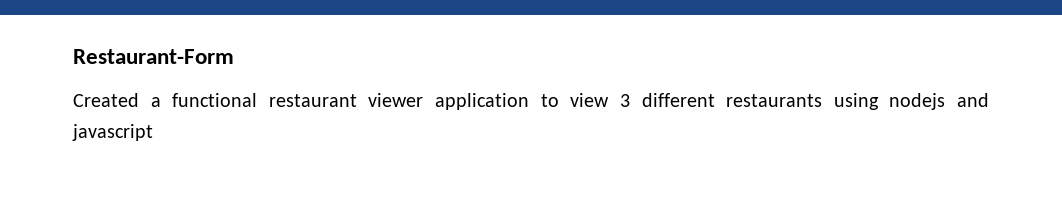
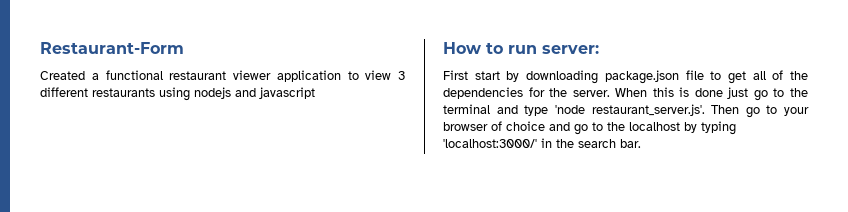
+ How to run server:
+ First start by downloading package.json file to get all of the dependencies for the server. When this is done just go to the terminal and type 'node restaurant_server.js'. Then go to your browser of choice and go to the localhost by typing 'localhost:3000/' in the search bar.

